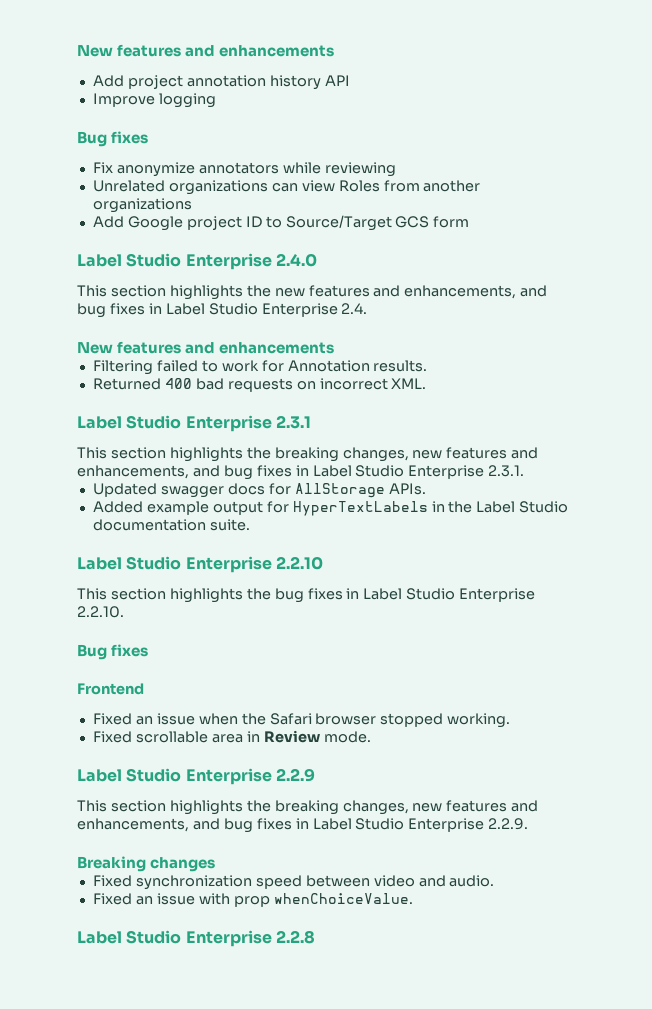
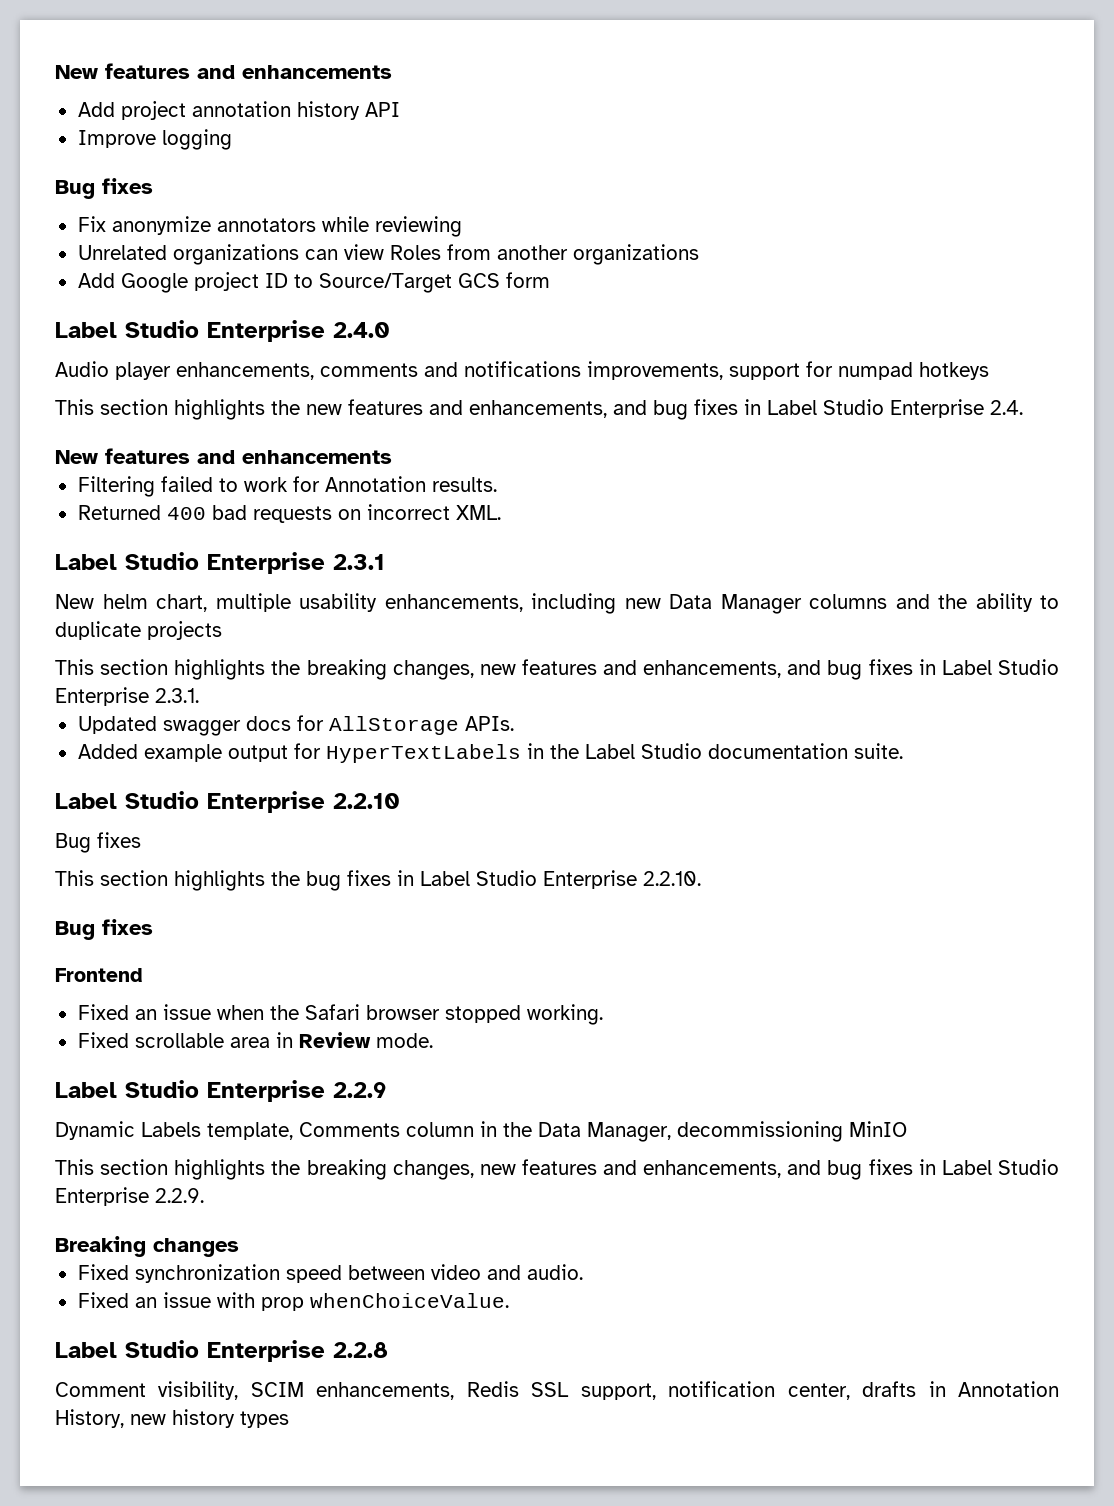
+ Audio player enhancements, comments and notifications improvements, support for numpad hotkeys
+ New helm chart, multiple usability enhancements, including new Data Manager columns and the ability to duplicate projects
  Label Studio Enterprise 2.2.10
+ Bug fixes
+ Dynamic Labels template, Comments column in the Data Manager, decommissioning MinIO
+ Comment visibility, SCIM enhancements, Redis SSL support, notification center, drafts in Annotation History, new history types

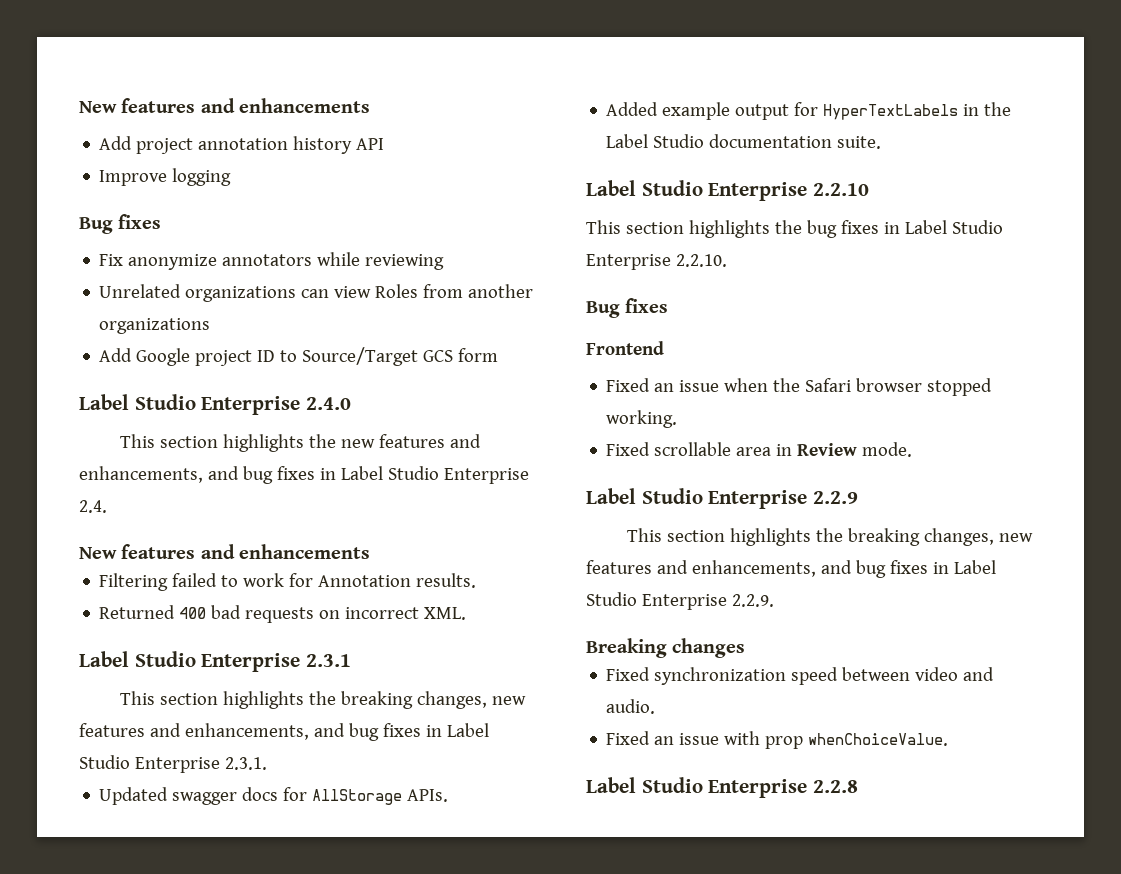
- Audio player enhancements, comments and notifications improvements, support for numpad hotkeys
- New helm chart, multiple usability enhancements, including new Data Manager columns and the ability to duplicate projects
  Label Studio Enterprise 2.2.10
- Bug fixes
- Dynamic Labels template, Comments column in the Data Manager, decommissioning MinIO
- Comment visibility, SCIM enhancements, Redis SSL support, notification center, drafts in Annotation History, new history types

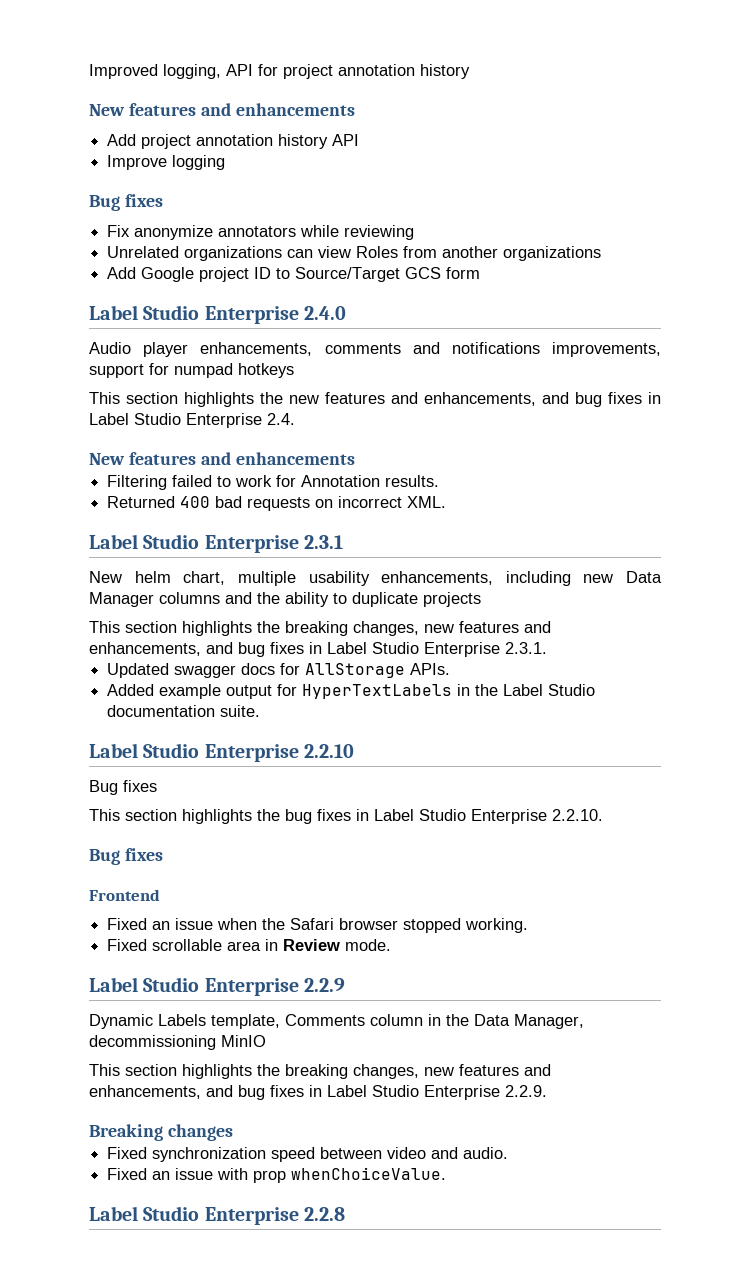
+ Improved logging, API for project annotation history
+ Audio player enhancements, comments and notifications improvements, support for numpad hotkeys
+ New helm chart, multiple usability enhancements, including new Data Manager columns and the ability to duplicate projects
  Label Studio Enterprise 2.2.10
+ Bug fixes
+ Dynamic Labels template, Comments column in the Data Manager, decommissioning MinIO

